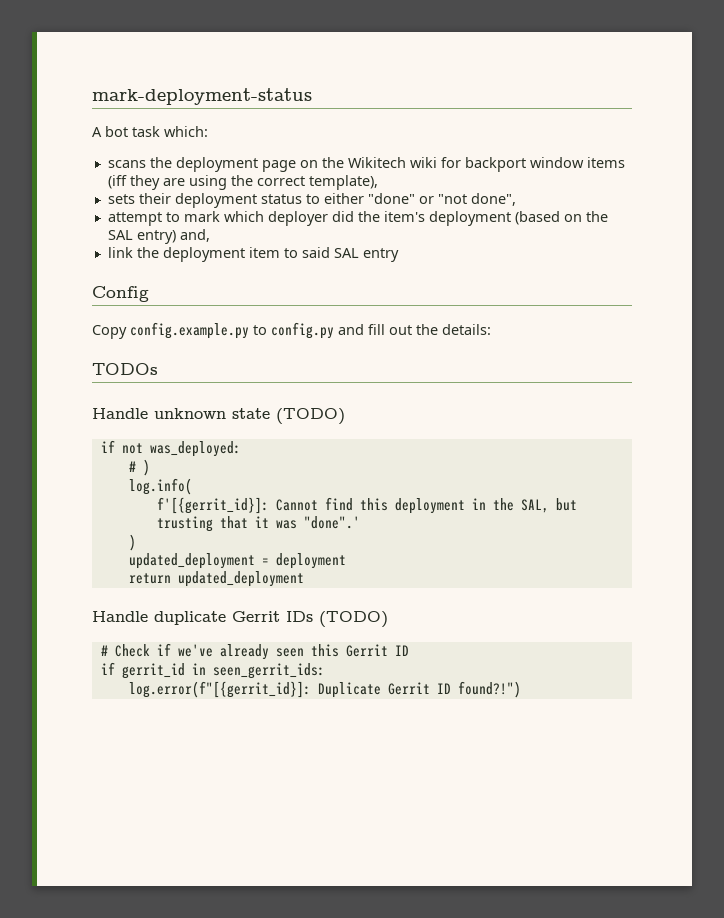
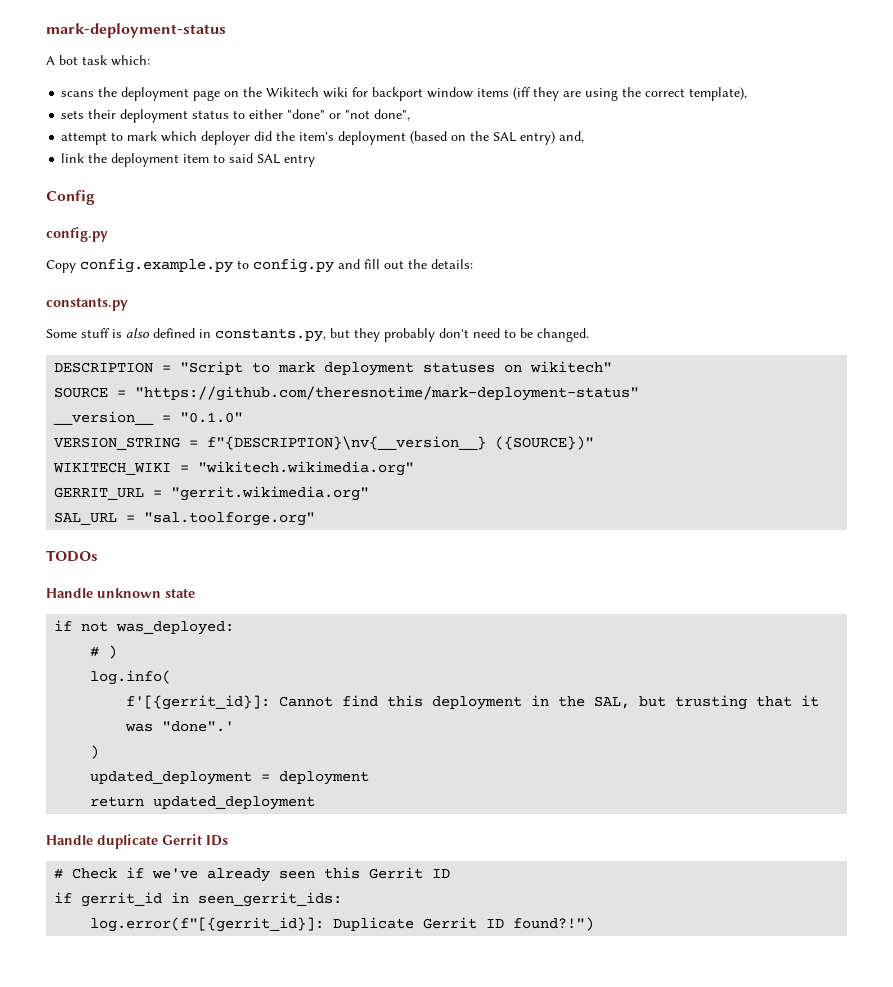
  Config
+ config.py
+ constants.py
+ Some stuff is also defined in constants.py, but they probably don't need to be changed.
+ DESCRIPTION = "Script to mark deployment statuses on wikitech"
+ SOURCE = "https://github.com/theresnotime/mark-deployment-status"
+ __version__ = "0.1.0"
+ VERSION_STRING = f"{DESCRIPTION}\nv{__version__} ({SOURCE})"
+ WIKITECH_WIKI = "wikitech.wikimedia.org"
+ GERRIT_URL = "gerrit.wikimedia.org"
+ SAL_URL = "sal.toolforge.org"
- Handle unknown state (TODO)
+ Handle unknown state
- Handle duplicate Gerrit IDs (TODO)
+ Handle duplicate Gerrit IDs

